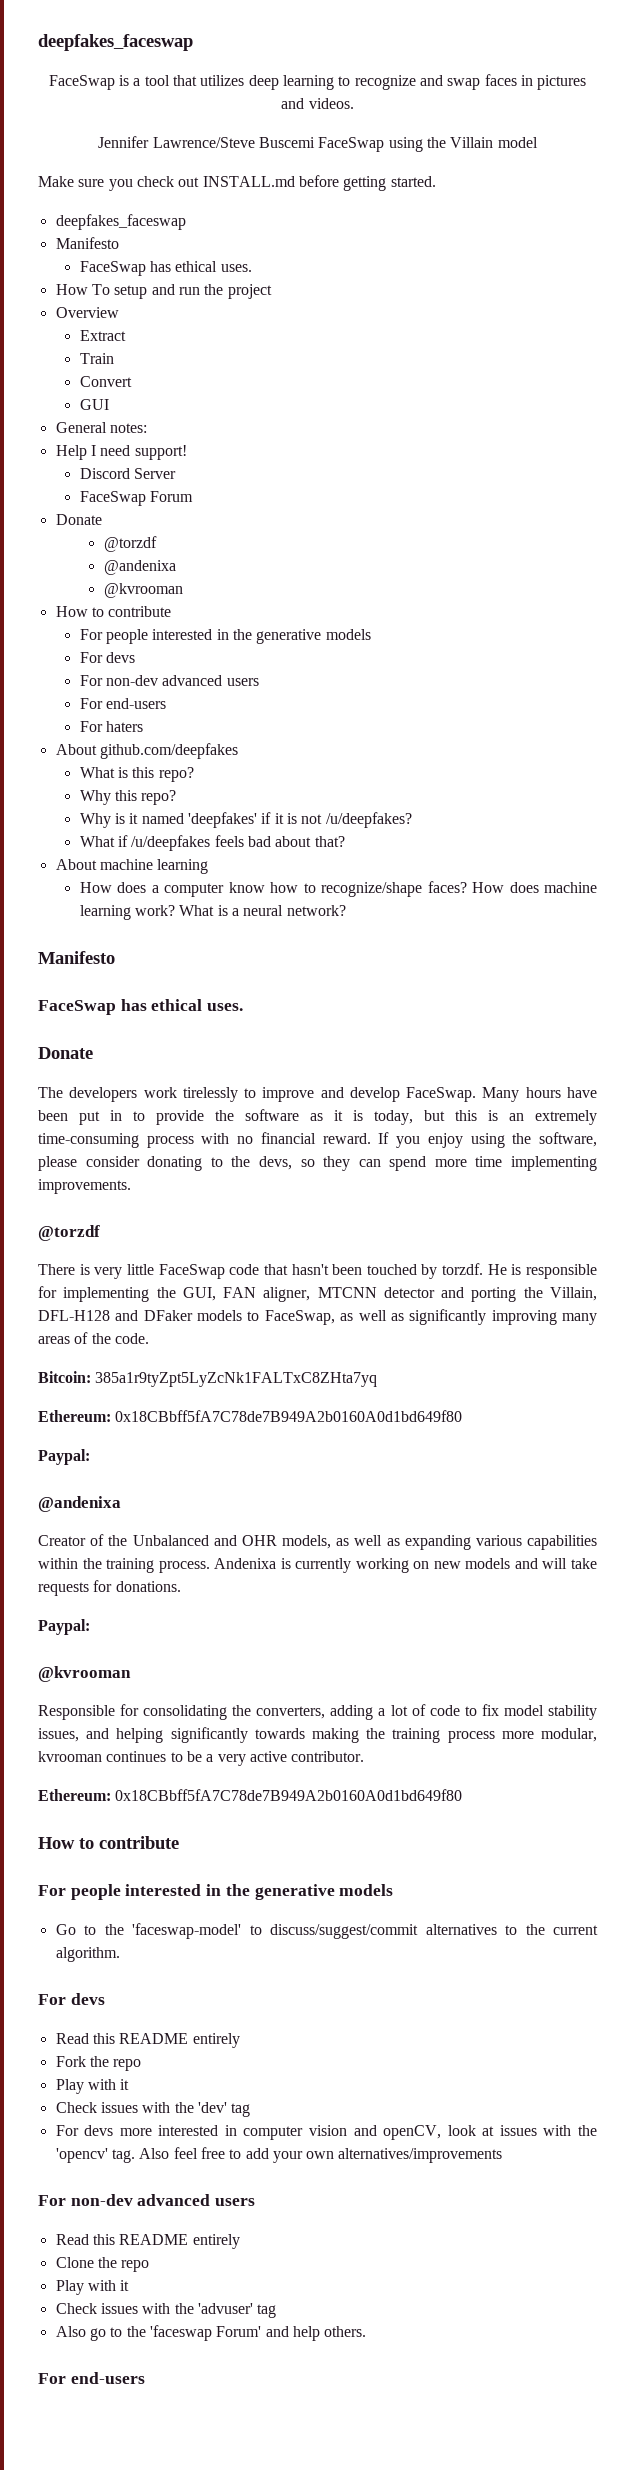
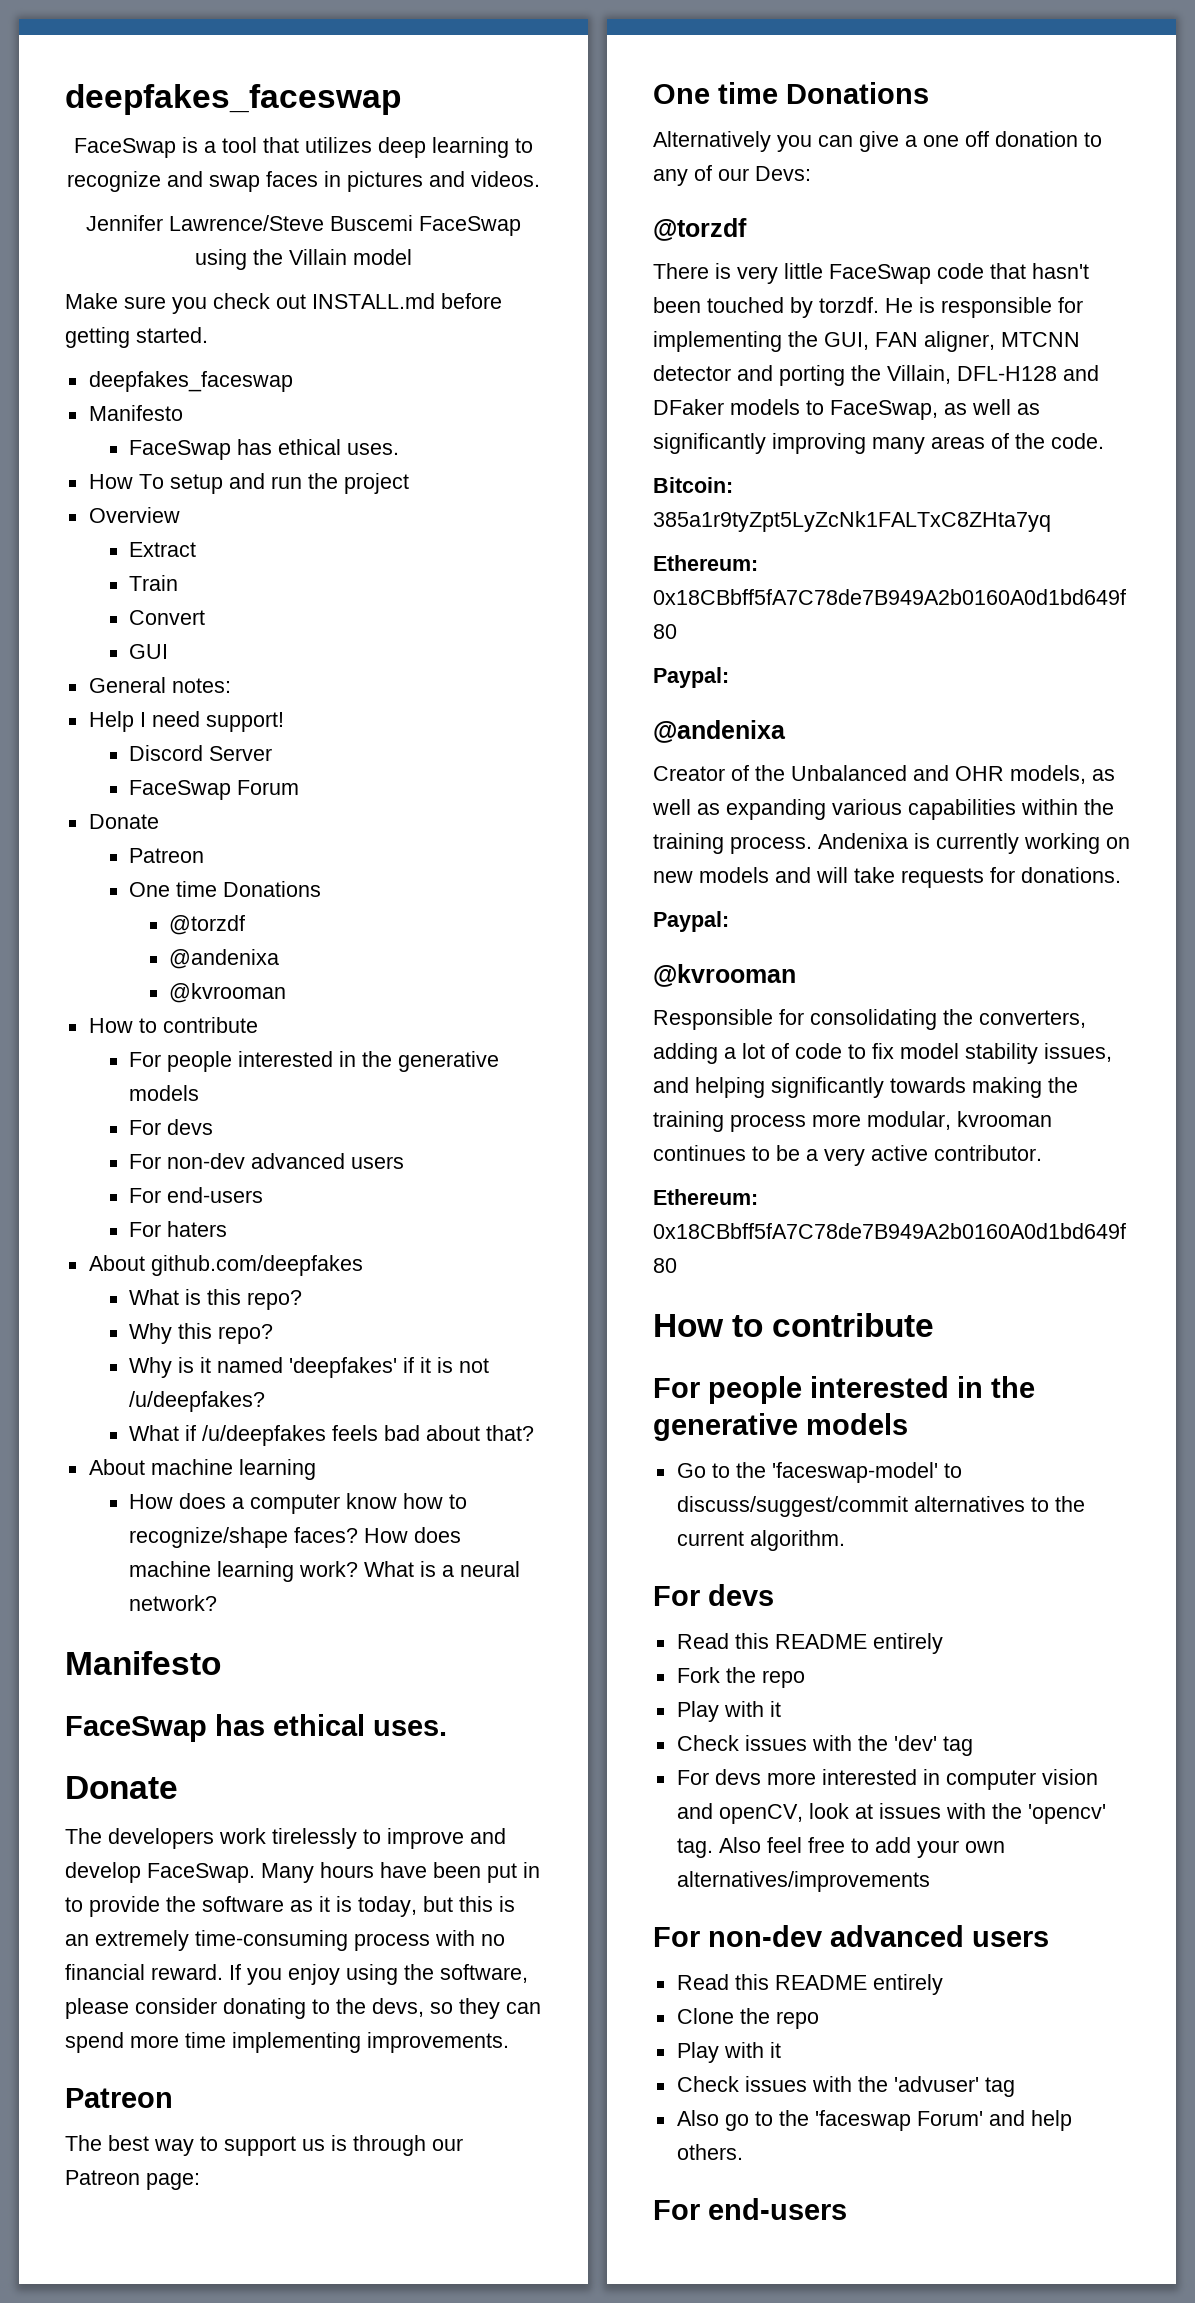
  FaceSwap Forum
  Donate
+ Patreon
+ One time Donations
  If you enjoy using the software, please consider donating to the devs, so they can spend more time implementing improvements.
+ Patreon
+ The best way to support us is through our Patreon page:
+ One time Donations
+ Alternatively you can give a one off donation to any of our Devs:

